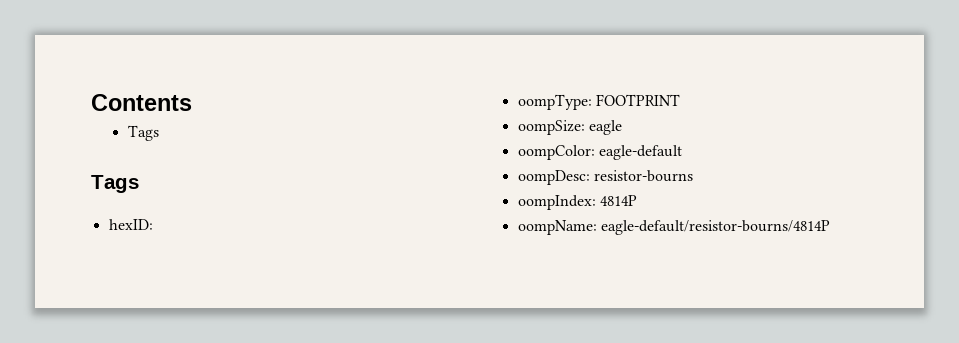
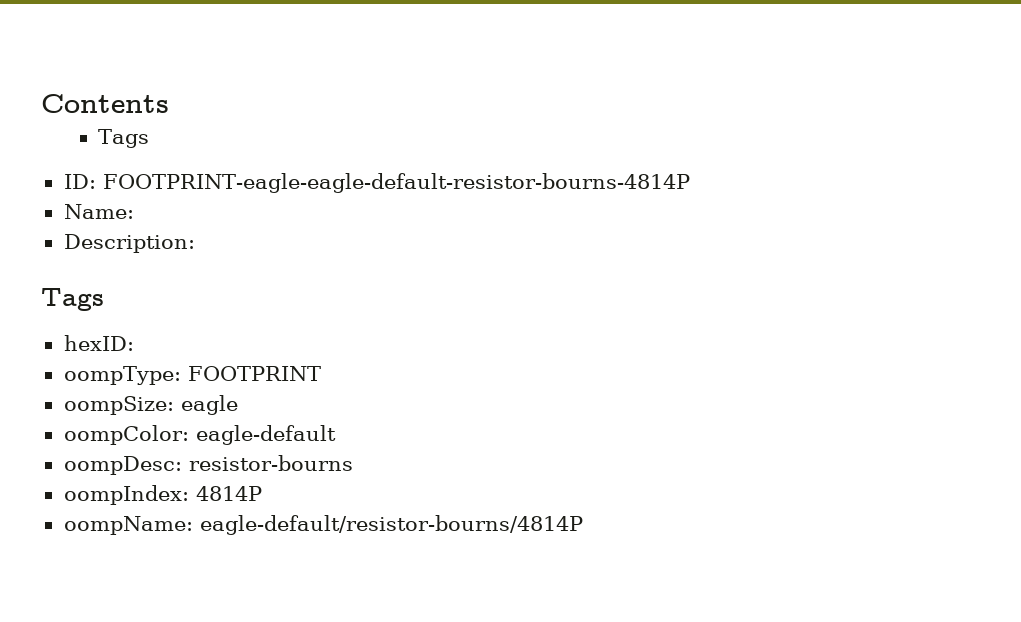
+ ID: FOOTPRINT-eagle-eagle-default-resistor-bourns-4814P
+ Name:
+ Description:

